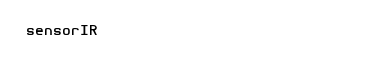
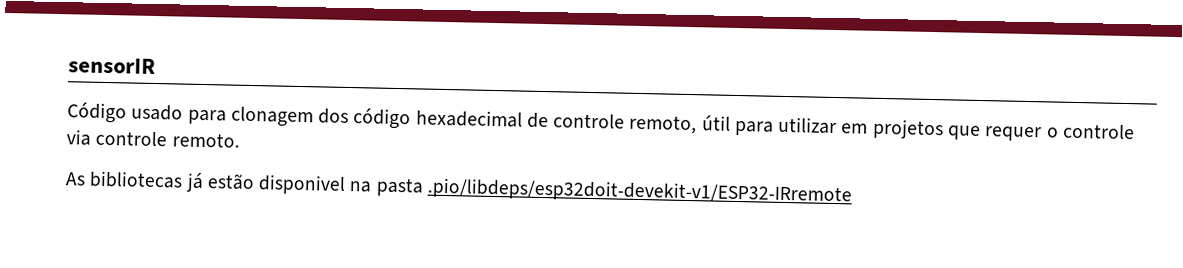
+ Código usado para clonagem dos código hexadecimal de controle remoto, útil para utilizar em projetos que requer o controle via controle remoto.
+ As bibliotecas já estão disponivel na pasta .pio/libdeps/esp32doit-devekit-v1/ESP32-IRremote

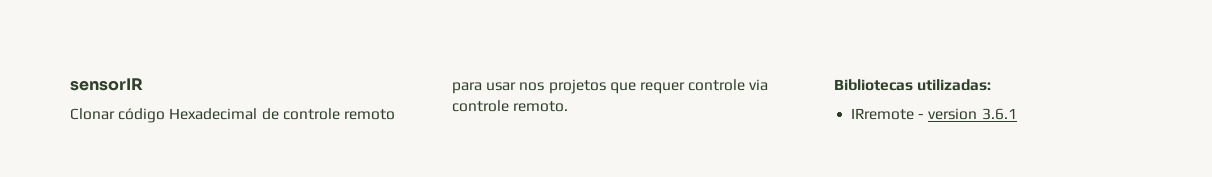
- Código usado para clonagem dos código hexadecimal de controle remoto, útil para utilizar em projetos que requer o controle via controle remoto.
+ Clonar código Hexadecimal de controle remoto para usar nos projetos que requer controle via controle remoto.
- As bibliotecas já estão disponivel na pasta .pio/libdeps/esp32doit-devekit-v1/ESP32-IRremote
+ Bibliotecas utilizadas:
+ IRremote - version 3.6.1

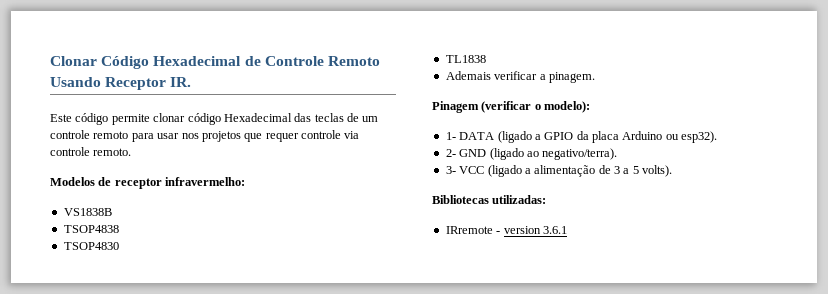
- sensorIR
- Clonar código Hexadecimal de controle remoto para usar nos projetos que requer controle via controle remoto.
+ Clonar Código Hexadecimal de Controle Remoto Usando Receptor IR.
+ Este código permite clonar código Hexadecimal das teclas de um controle remoto para usar nos projetos que requer controle via controle remoto.
+ Modelos de receptor infravermelho:
+ VS1838B
+ TSOP4838
+ TSOP4830
+ TL1838
+ Ademais verificar a pinagem.
+ Pinagem (verificar o modelo):
+ 1- DATA (ligado a GPIO da placa Arduino ou esp32).
+ 2- GND (ligado ao negativo/terra).
+ 3- VCC (ligado a alimentação de 3 a 5 volts).

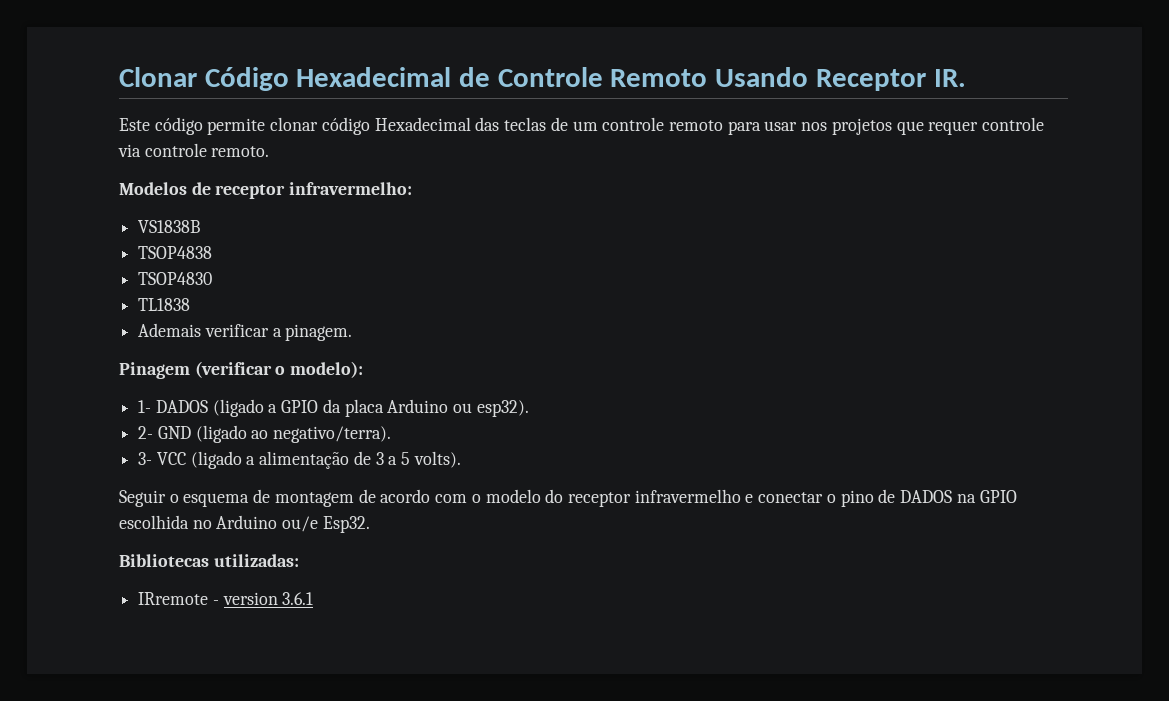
- 1- DATA (ligado a GPIO da placa Arduino ou esp32).
+ 1- DADOS (ligado a GPIO da placa Arduino ou esp32).
+ Seguir o esquema de montagem de acordo com o modelo do receptor infravermelho e conectar o pino de DADOS na GPIO escolhida no Arduino ou/e Esp32.

